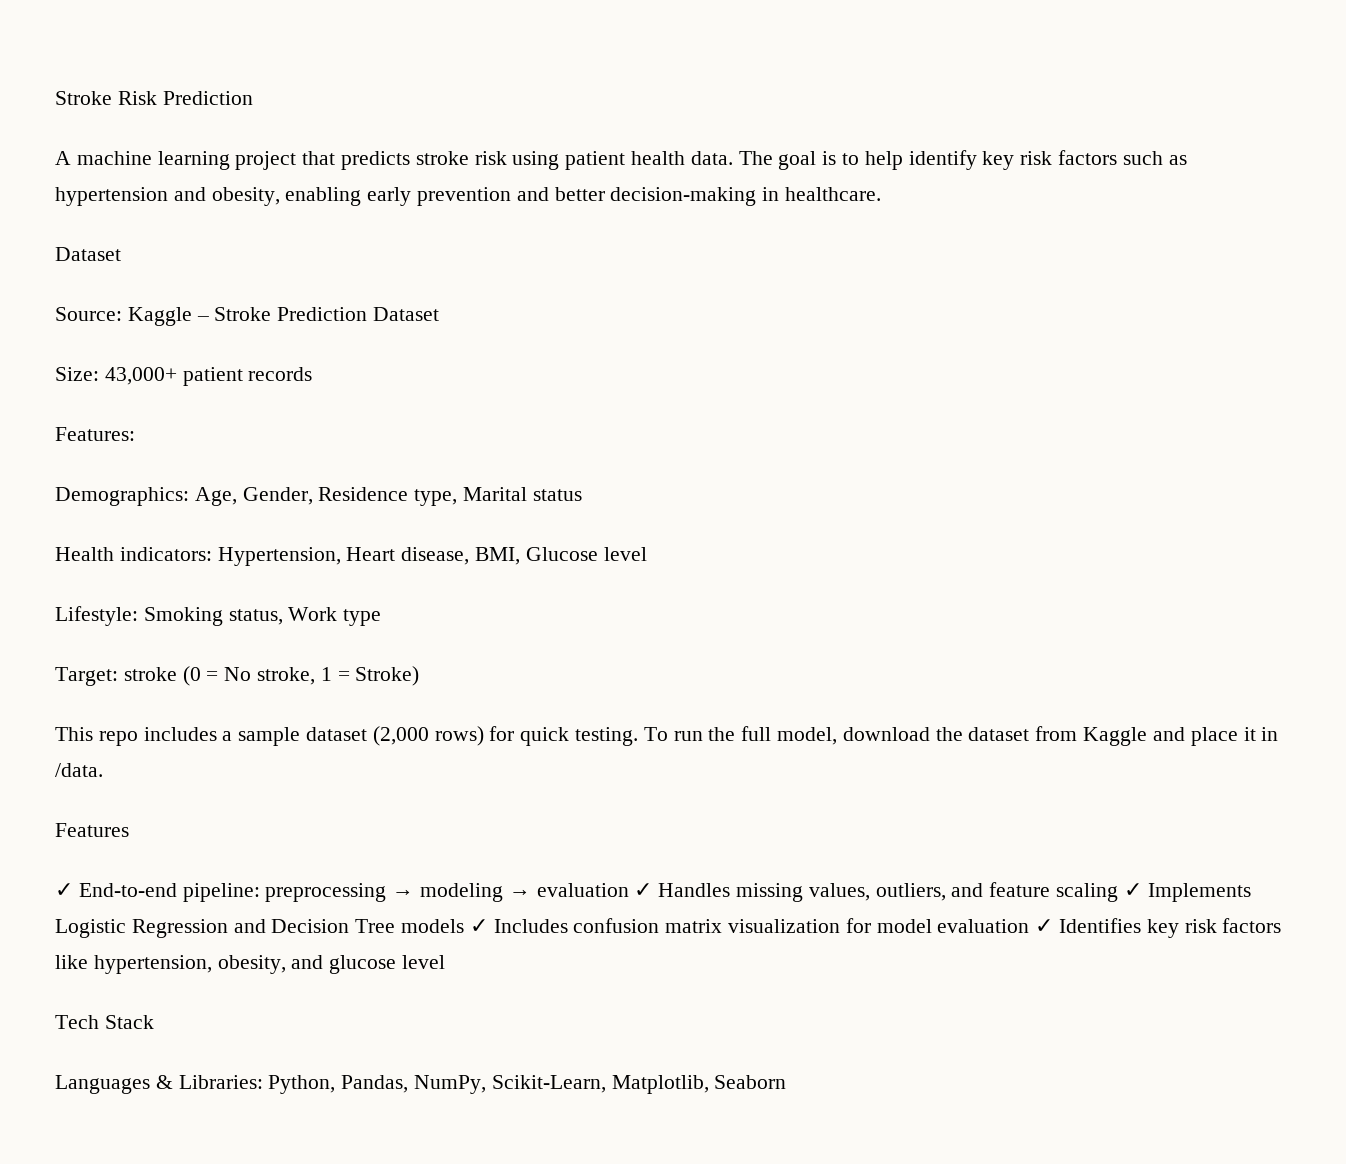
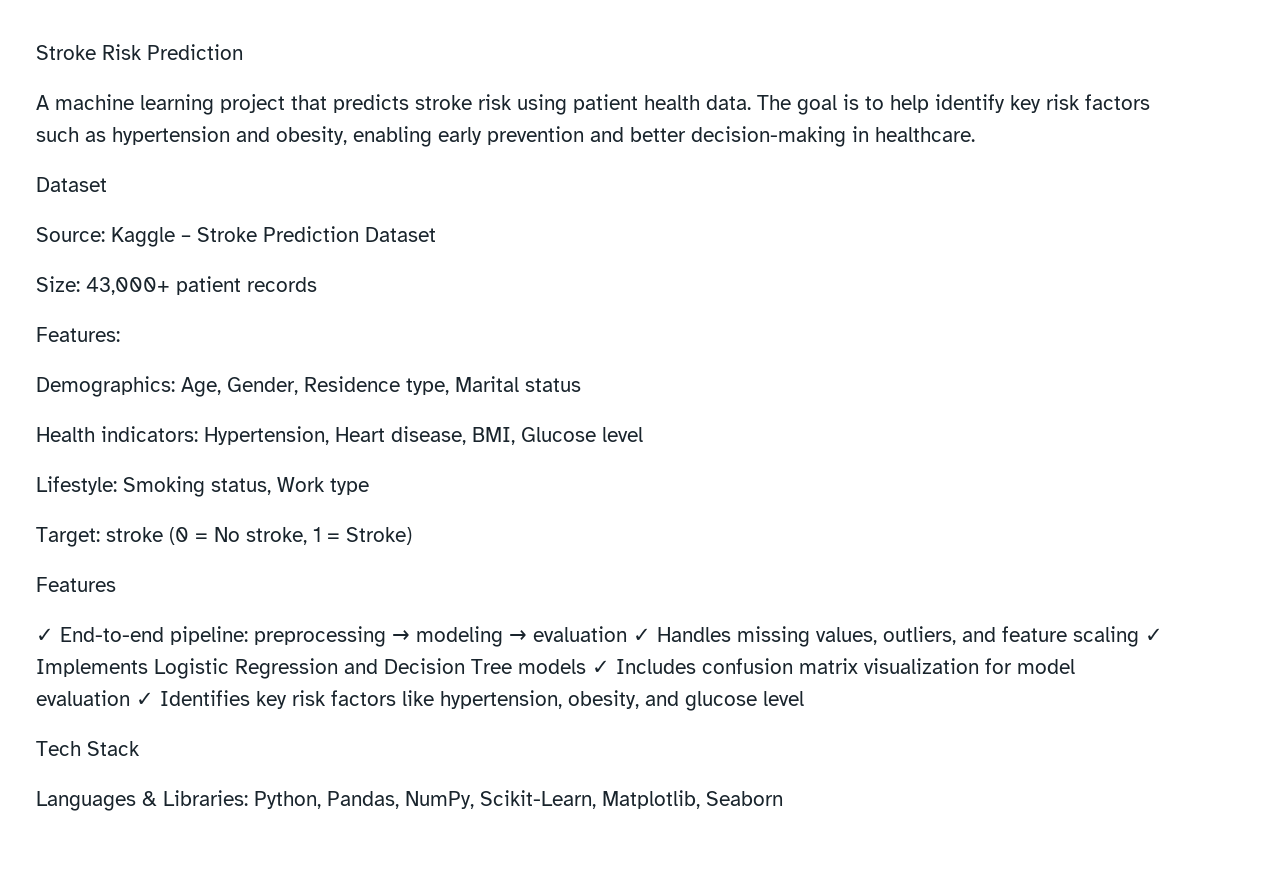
- This repo includes a sample dataset (2,000 rows) for quick testing. To run the full model, download the dataset from Kaggle and place it in /data.

